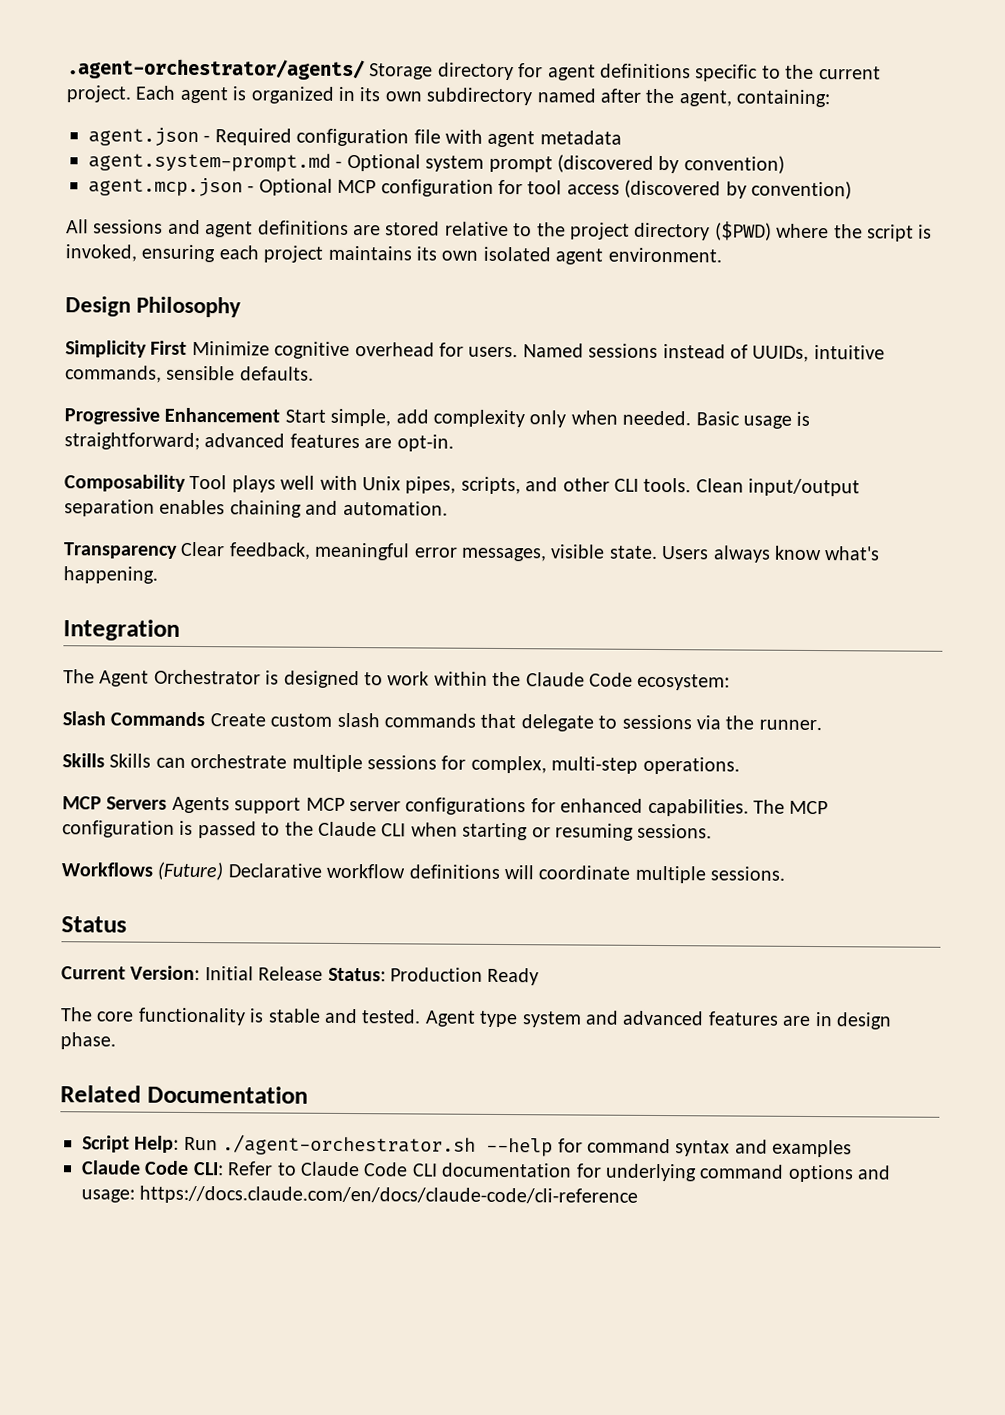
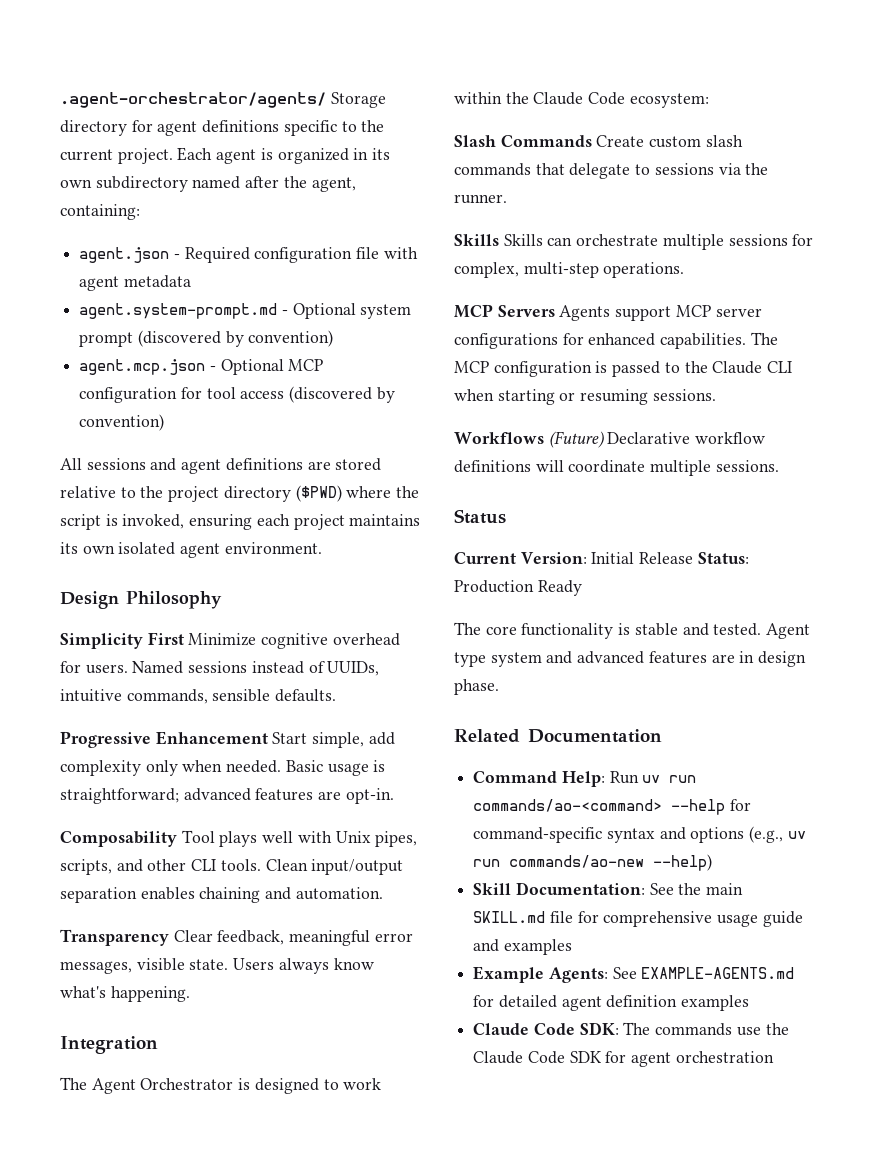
- Script Help: Run ./agent-orchestrator.sh --help for command syntax and examples
- Claude Code CLI: Refer to Claude Code CLI documentation for underlying command options and usage: https://docs.claude.com/en/docs/claude-code/cli-reference
+ Command Help: Run uv run commands/ao-<command> --help for command-specific syntax and options (e.g., uv run commands/ao-new --help)
+ Skill Documentation: See the main SKILL.md file for comprehensive usage guide and examples
+ Example Agents: See EXAMPLE-AGENTS.md for detailed agent definition examples
+ Claude Code SDK: The commands use the Claude Code SDK for agent orchestration

